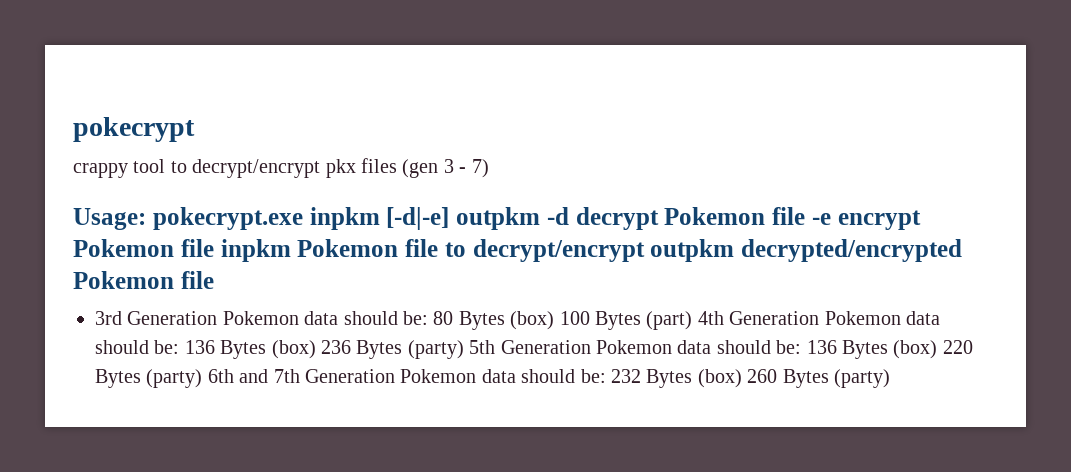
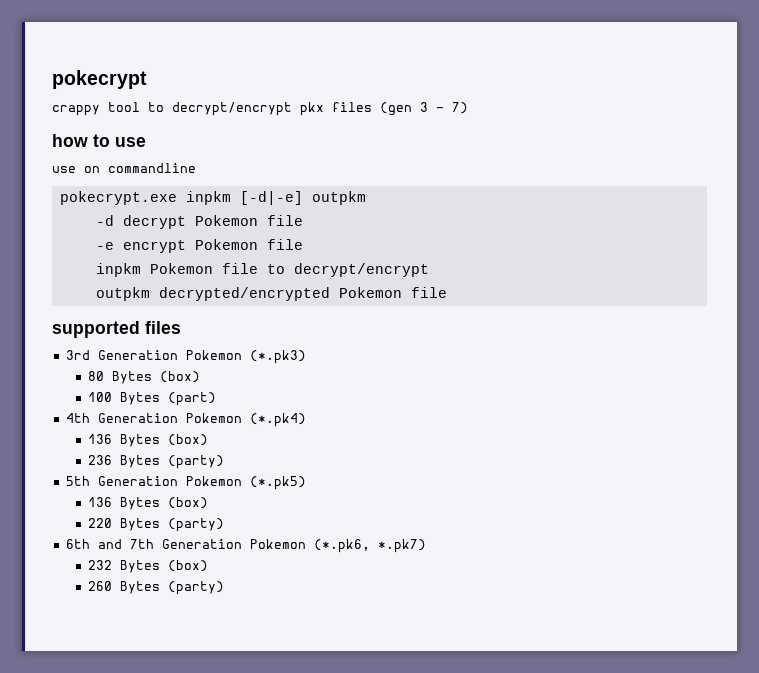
- Usage: pokecrypt.exe inpkm [-d|-e] outpkm -d decrypt Pokemon file -e encrypt Pokemon file inpkm Pokemon file to decrypt/encrypt outpkm decrypted/encrypted Pokemon file
+ how to use
+ use on commandline
+ pokecrypt.exe inpkm [-d|-e] outpkm
+ -d decrypt Pokemon file
+ -e encrypt Pokemon file
+ inpkm Pokemon file to decrypt/encrypt
+ outpkm decrypted/encrypted Pokemon file
+ supported files
- 3rd Generation Pokemon data should be: 80 Bytes (box) 100 Bytes (part) 4th Generation Pokemon data should be: 136 Bytes (box) 236 Bytes (party) 5th Generation Pokemon data should be: 136 Bytes (box) 220 Bytes (party) 6th and 7th Generation Pokemon data should be: 232 Bytes (box) 260 Bytes (party)
+ 3rd Generation Pokemon (*.pk3)
+ 80 Bytes (box)
+ 100 Bytes (part)
+ 4th Generation Pokemon (*.pk4)
+ 136 Bytes (box)
+ 236 Bytes (party)
+ 5th Generation Pokemon (*.pk5)
+ 136 Bytes (box)
+ 220 Bytes (party)
+ 6th and 7th Generation Pokemon (*.pk6, *.pk7)
+ 232 Bytes (box)
+ 260 Bytes (party)

